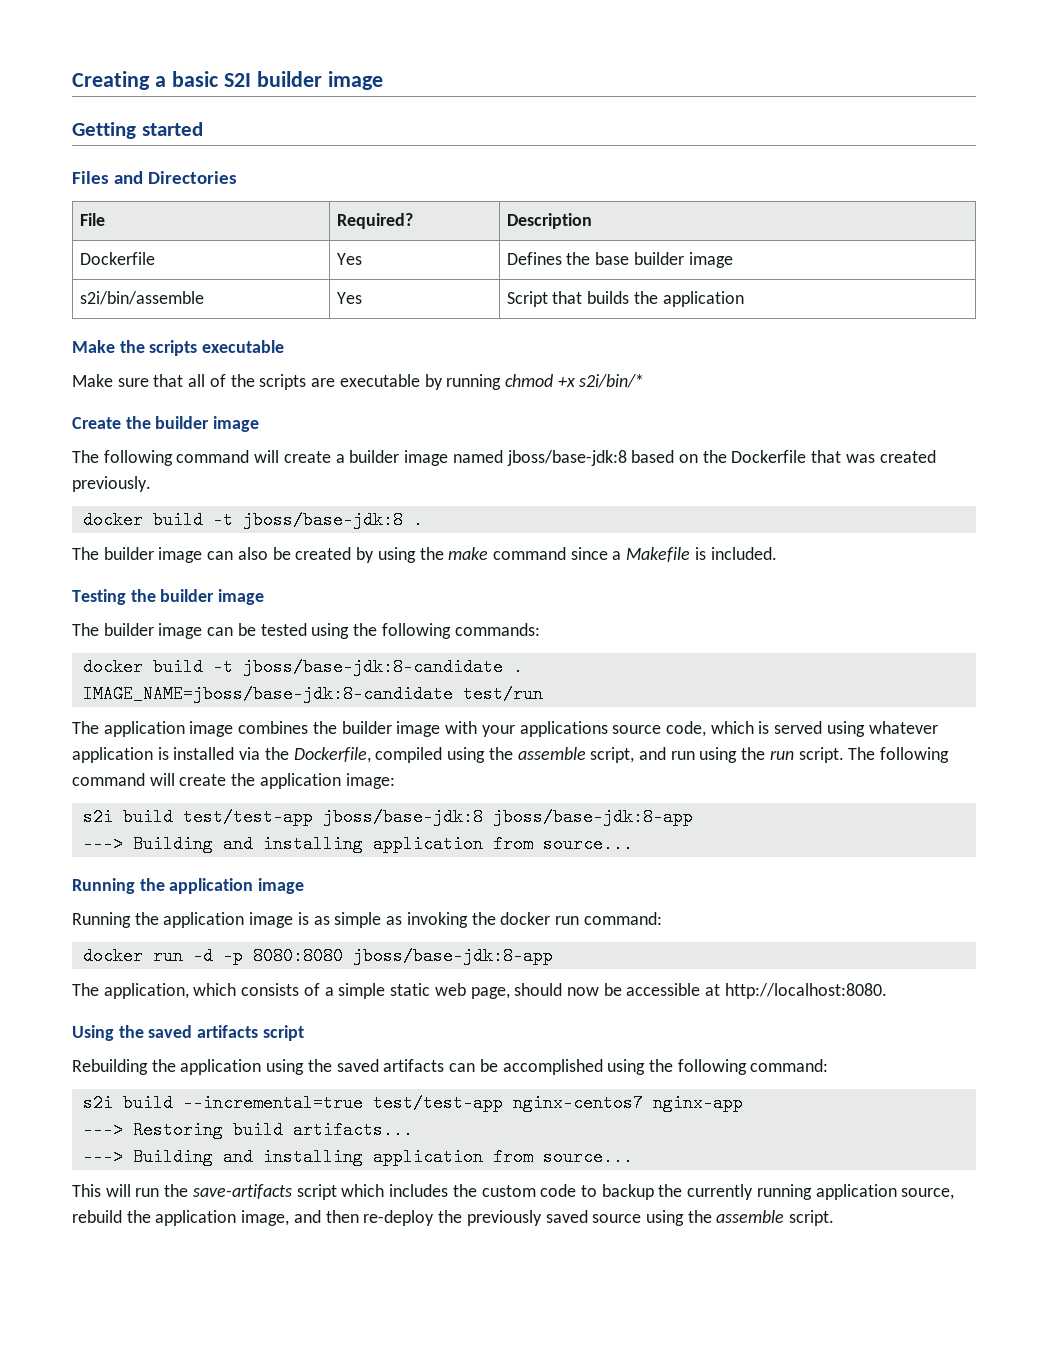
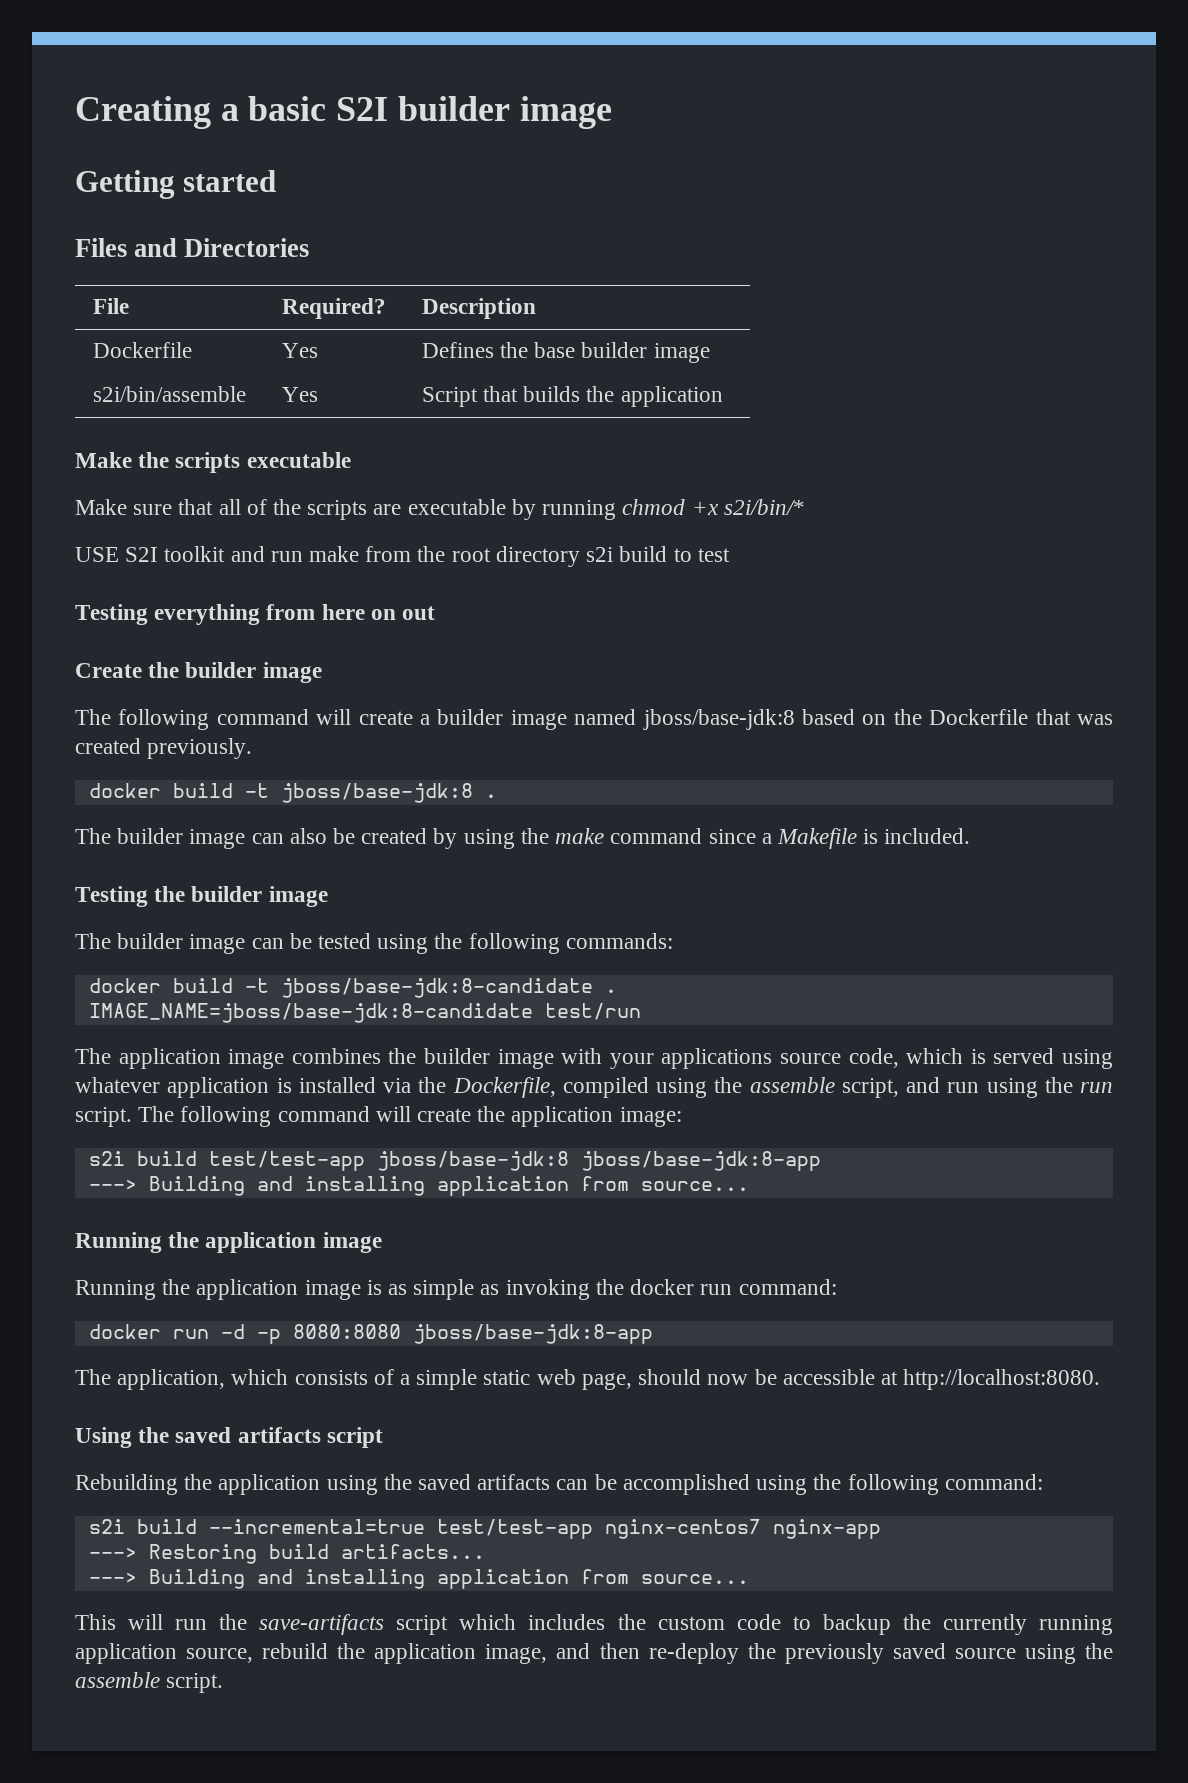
+ USE S2I toolkit and run make from the root directory s2i build to test
+ Testing everything from here on out

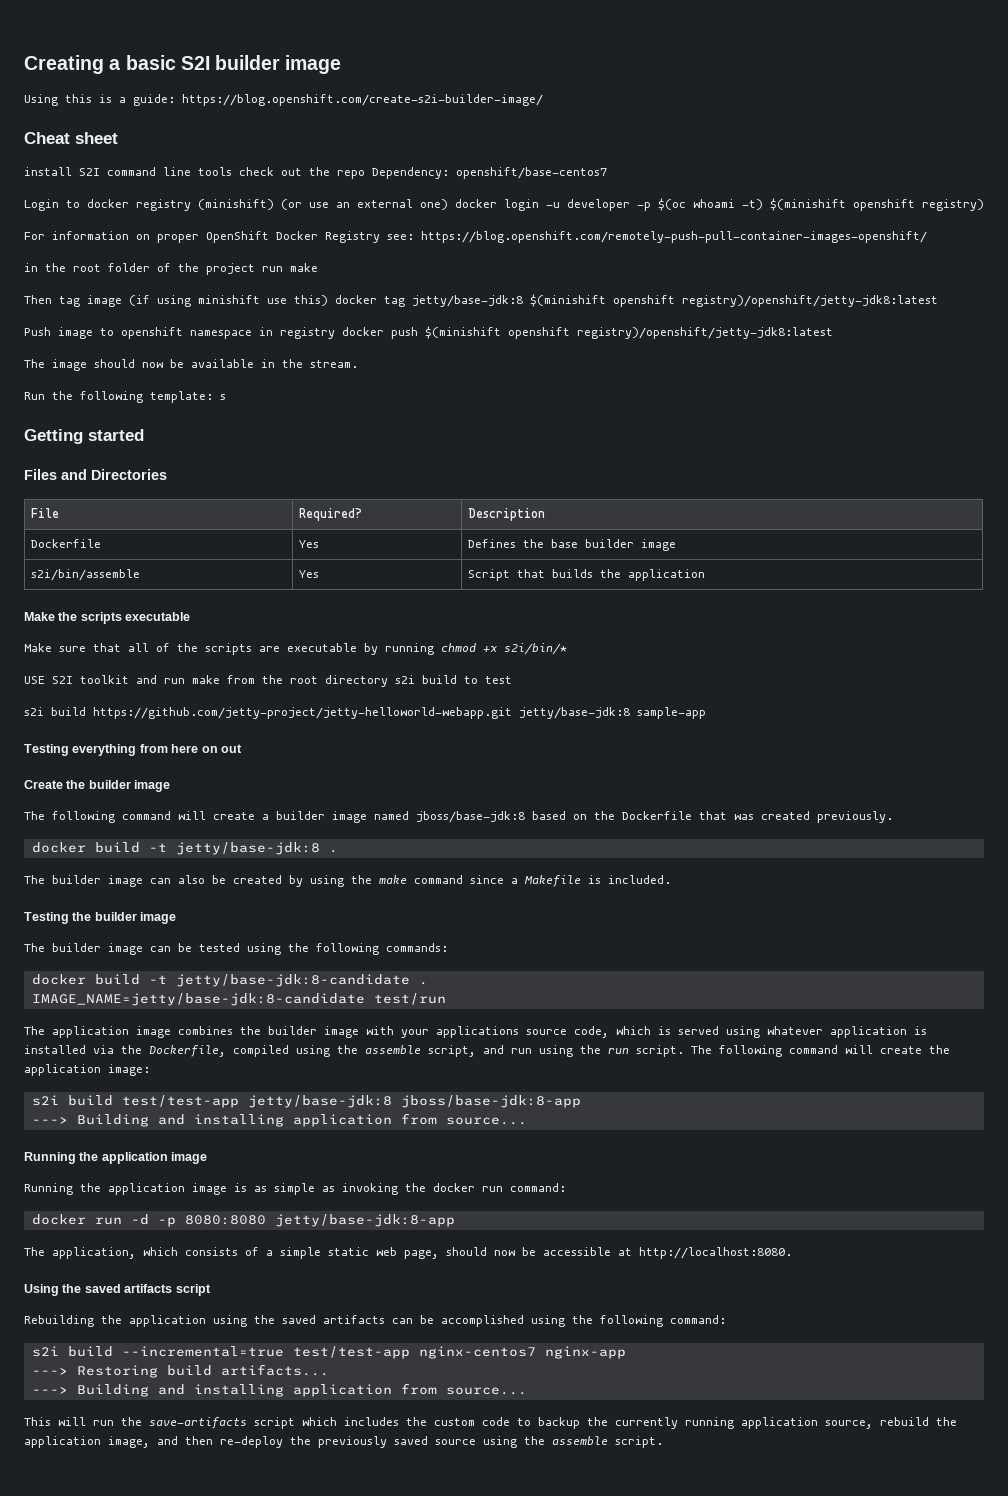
+ Using this is a guide: https://blog.openshift.com/create-s2i-builder-image/
+ Cheat sheet
+ install S2I command line tools check out the repo Dependency: openshift/base-centos7
+ Login to docker registry (minishift) (or use an external one) docker login -u developer -p $(oc whoami -t) $(minishift openshift registry)
+ For information on proper OpenShift Docker Registry see: https://blog.openshift.com/remotely-push-pull-container-images-openshift/
+ in the root folder of the project run make
+ Then tag image (if using minishift use this) docker tag jetty/base-jdk:8 $(minishift openshift registry)/openshift/jetty-jdk8:latest
+ Push image to openshift namespace in registry docker push $(minishift openshift registry)/openshift/jetty-jdk8:latest
+ The image should now be available in the stream.
+ Run the following template: s
+ s2i build https://github.com/jetty-project/jetty-helloworld-webapp.git jetty/base-jdk:8 sample-app
- docker build -t jboss/base-jdk:8 .
+ docker build -t jetty/base-jdk:8 .
- docker build -t jboss/base-jdk:8-candidate .
- IMAGE_NAME=jboss/base-jdk:8-candidate test/run
+ docker build -t jetty/base-jdk:8-candidate .
+ IMAGE_NAME=jetty/base-jdk:8-candidate test/run
- s2i build test/test-app jboss/base-jdk:8 jboss/base-jdk:8-app
+ s2i build test/test-app jetty/base-jdk:8 jboss/base-jdk:8-app
- docker run -d -p 8080:8080 jboss/base-jdk:8-app
+ docker run -d -p 8080:8080 jetty/base-jdk:8-app

